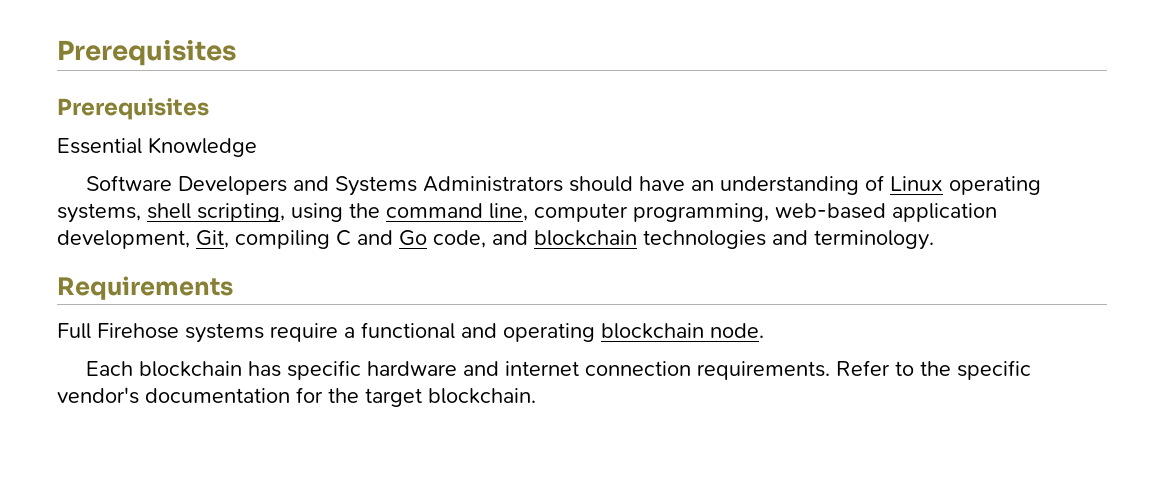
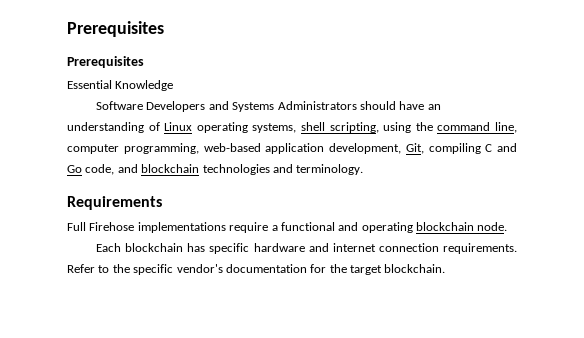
- Full Firehose systems require a functional and operating blockchain node.
+ Full Firehose implementations require a functional and operating blockchain node.

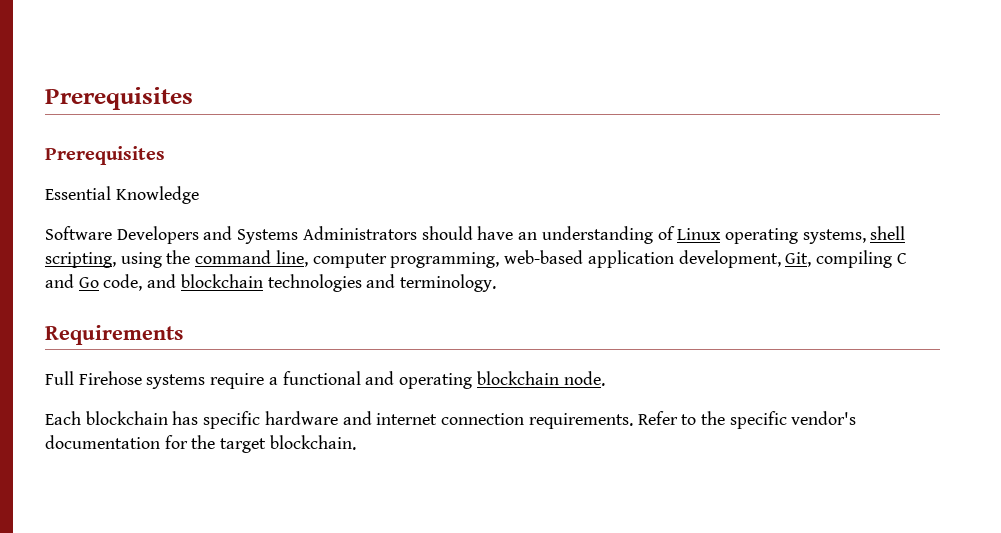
- Full Firehose implementations require a functional and operating blockchain node.
+ Full Firehose systems require a functional and operating blockchain node.

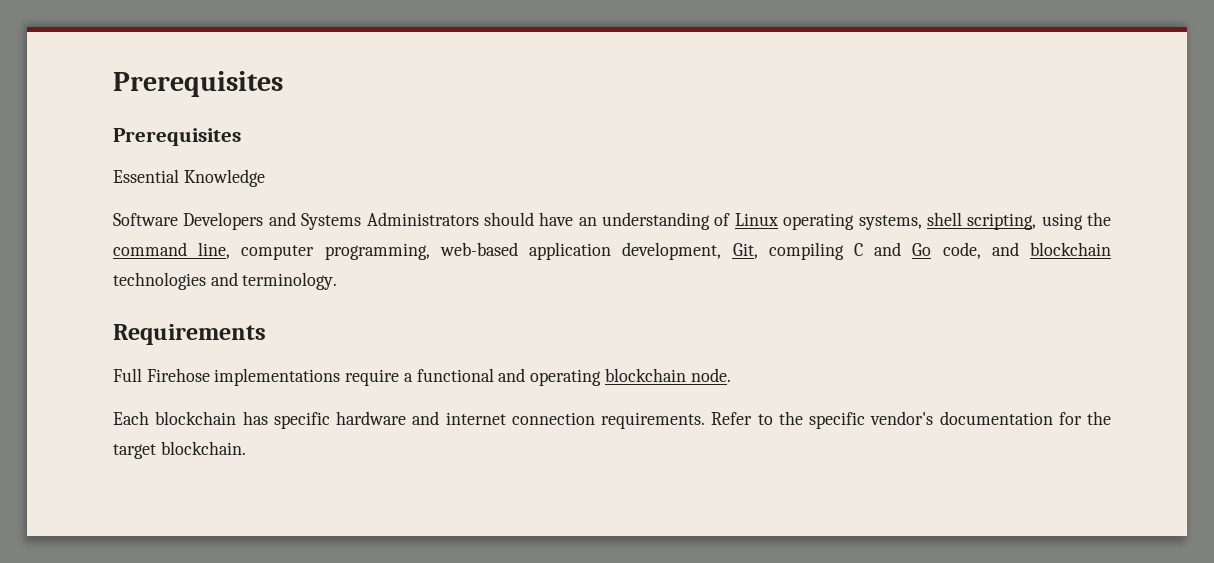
- Full Firehose systems require a functional and operating blockchain node.
+ Full Firehose implementations require a functional and operating blockchain node.

